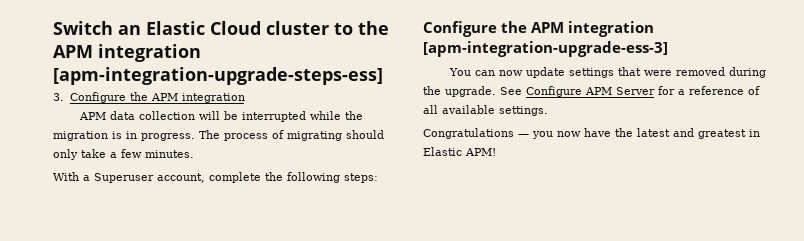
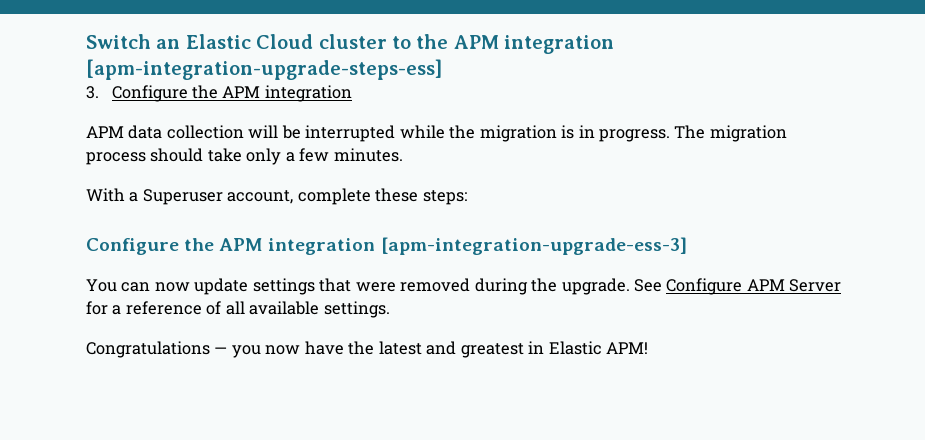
- The process of migrating should only take a few minutes.
+ The migration process should take only a few minutes.
- With a Superuser account, complete the following steps:
+ With a Superuser account, complete these steps:

